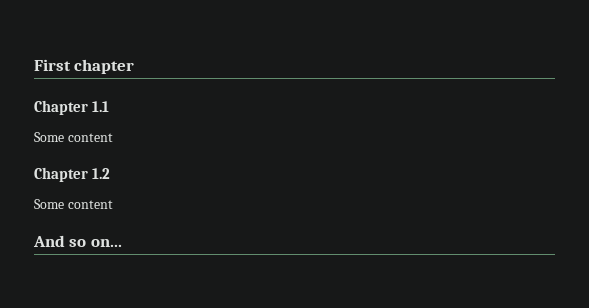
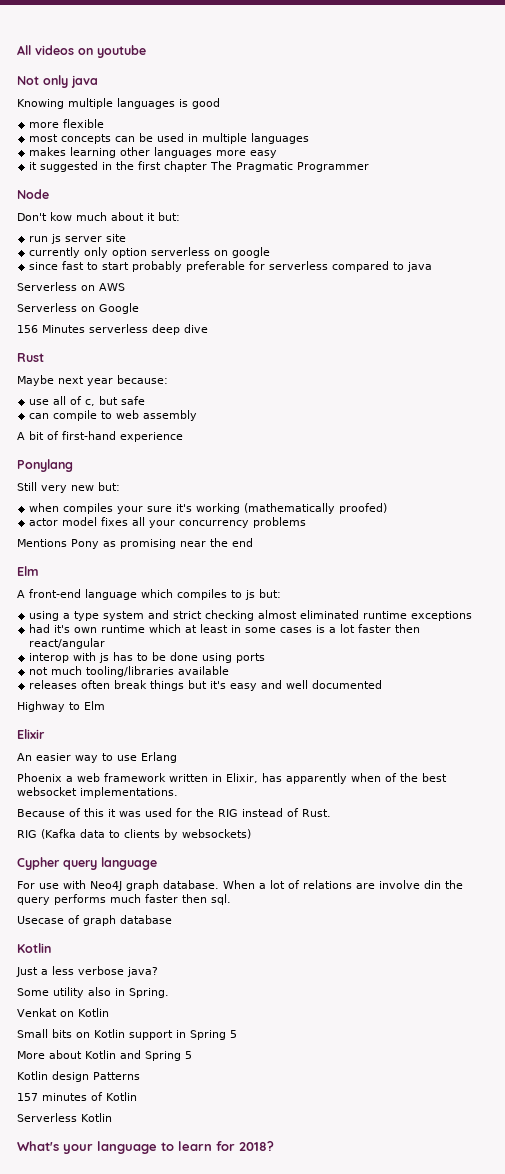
- First chapter
- Chapter 1.1
- Some content
- Chapter 1.2
- Some content
- And so on...
+ All videos on youtube
+ Not only java
+ Knowing multiple languages is good
+ more flexible
+ most concepts can be used in multiple languages
+ makes learning other languages more easy
+ it suggested in the first chapter The Pragmatic Programmer
+ Node
+ Don't kow much about it but:
+ run js server site
+ currently only option serverless on google
+ since fast to start probably preferable for serverless compared to java
+ Serverless on AWS
+ Serverless on Google
+ 156 Minutes serverless deep dive
+ Rust
+ Maybe next year because:
+ use all of c, but safe
+ can compile to web assembly
+ A bit of first-hand experience
+ Ponylang
+ Still very new but:
+ when compiles your sure it's working (mathematically proofed)
+ actor model fixes all your concurrency problems
+ Mentions Pony as promising near the end
+ Elm
+ A front-end language which compiles to js but:
+ using a type system and strict checking almost eliminated runtime exceptions
+ had it's own runtime which at least in some cases is a lot faster then react/angular
+ interop with js has to be done using ports
+ not much tooling/libraries available
+ releases often break things but it's easy and well documented
+ Highway to Elm
+ Elixir
+ An easier way to use Erlang
+ Phoenix a web framework written in Elixir, has apparently when of the best websocket implementations.
+ Because of this it was used for the RIG instead of Rust.
+ RIG (Kafka data to clients by websockets)
+ Cypher query language
+ For use with Neo4J graph database. When a lot of relations are involve din the query performs much faster then sql.
+ Usecase of graph database
+ Kotlin
+ Just a less verbose java?
+ Some utility also in Spring.
+ Venkat on Kotlin
+ Small bits on Kotlin support in Spring 5
+ More about Kotlin and Spring 5
+ Kotlin design Patterns
+ 157 minutes of Kotlin
+ Serverless Kotlin
+ What's your language to learn for 2018?

